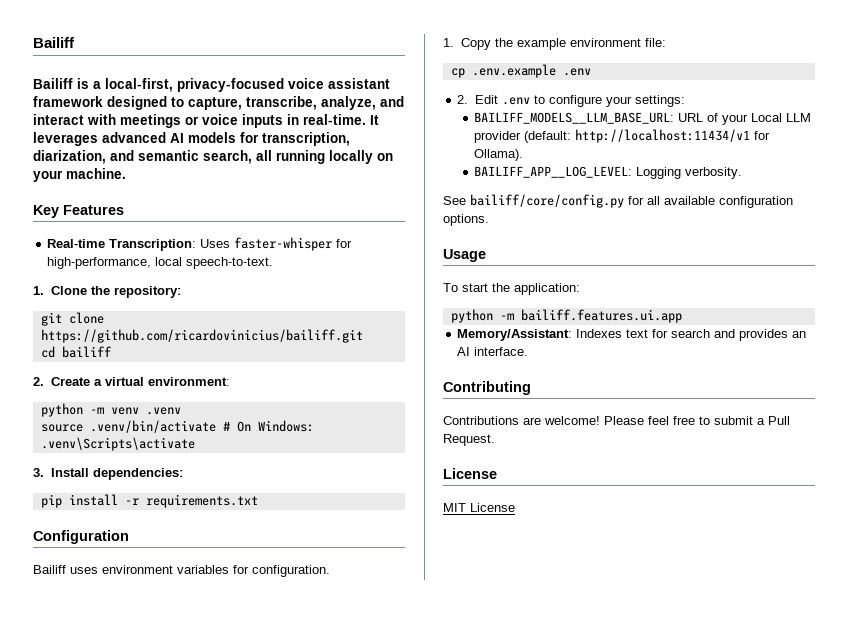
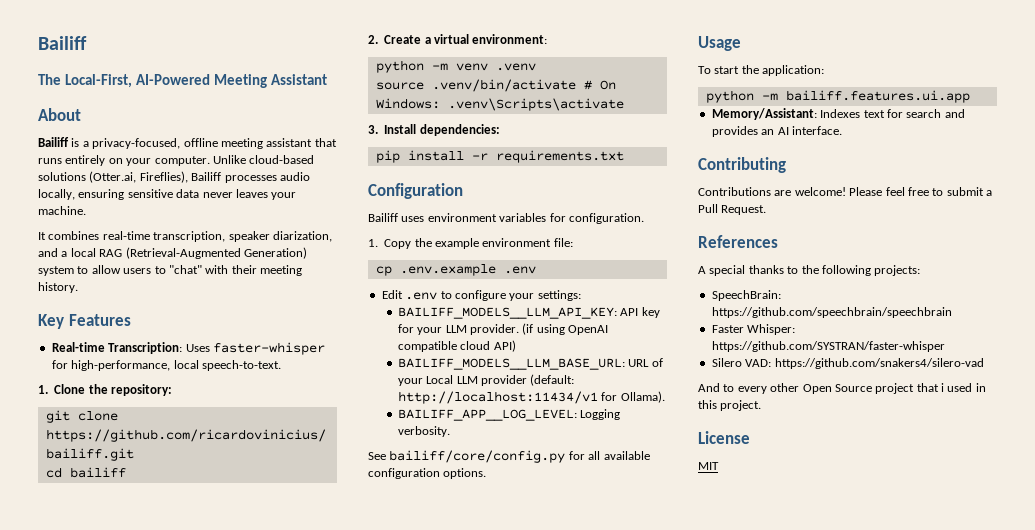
- Bailiff is a local-first, privacy-focused voice assistant framework designed to capture, transcribe, analyze, and interact with meetings or voice inputs in real-time. It leverages advanced AI models for transcription, diarization, and semantic search, all running locally on your machine.
+ The Local-First, AI-Powered Meeting Assistant
+ About
+ Bailiff is a privacy-focused, offline meeting assistant that runs entirely on your computer. Unlike cloud-based solutions (Otter.ai, Fireflies), Bailiff processes audio locally, ensuring sensitive data never leaves your machine.
+ It combines real-time transcription, speaker diarization, and a local RAG (Retrieval-Augmented Generation) system to allow users to "chat" with their meeting history.
- 2. Edit .env to configure your settings:
+ Edit .env to configure your settings:
+ BAILIFF_MODELS__LLM_API_KEY: API key for your LLM provider. (if using OpenAI compatible cloud API)
+ References
+ A special thanks to the following projects:
+ SpeechBrain: https://github.com/speechbrain/speechbrain
+ Faster Whisper: https://github.com/SYSTRAN/faster-whisper
+ Silero VAD: https://github.com/snakers4/silero-vad
+ And to every other Open Source project that i used in this project.
- MIT License
+ MIT

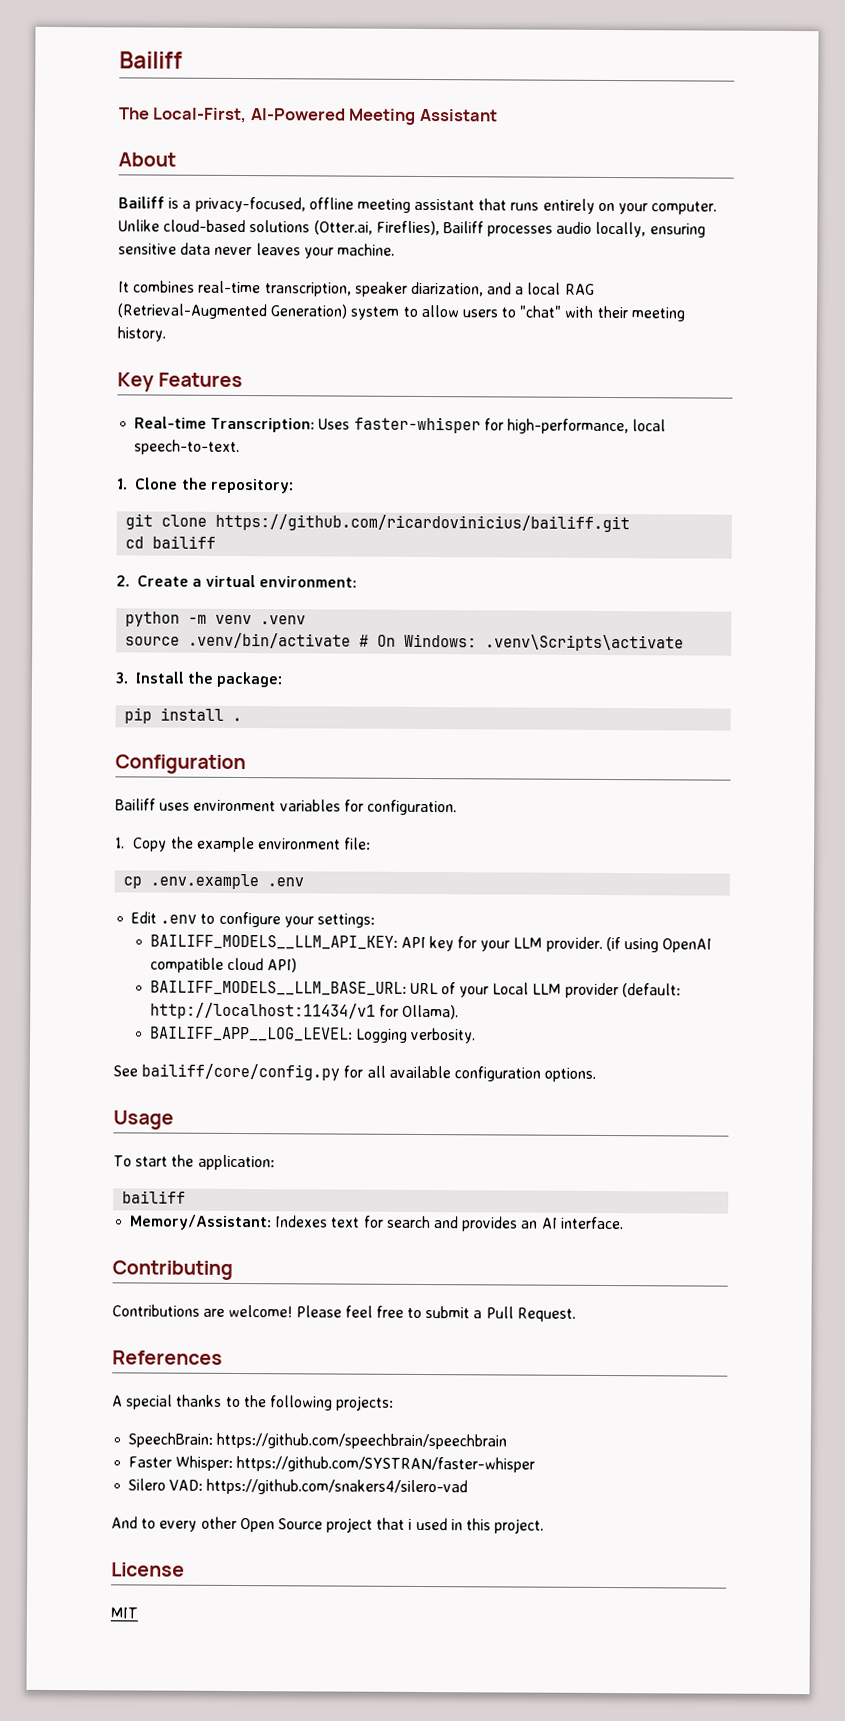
- 3. Install dependencies:
+ 3. Install the package:
- pip install -r requirements.txt
+ pip install .
  To start the application:
- python -m bailiff.features.ui.app
+ bailiff

